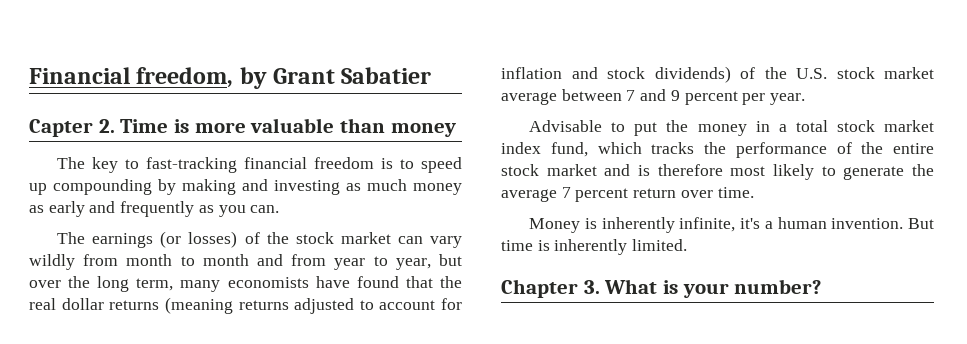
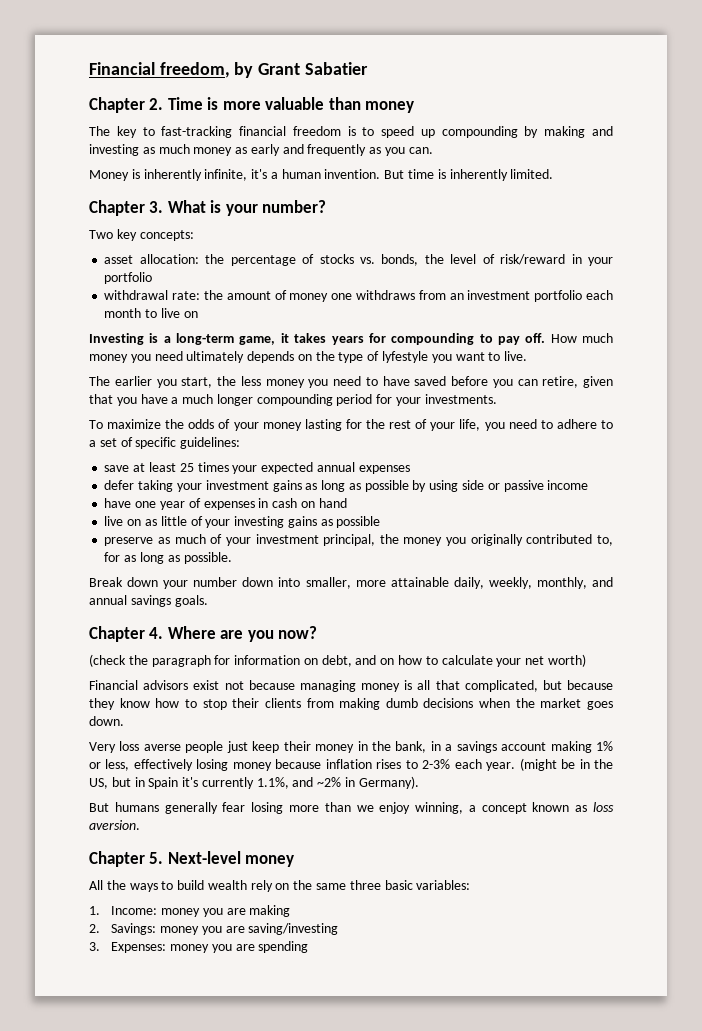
- Capter 2. Time is more valuable than money
+ Chapter 2. Time is more valuable than money
- The earnings (or losses) of the stock market can vary wildly from month to month and from year to year, but over the long term, many economists have found that the real dollar returns (meaning returns adjusted to account for inflation and stock dividends) of the U.S. stock market average between 7 and 9 percent per year.
- Advisable to put the money in a total stock market index fund, which tracks the performance of the entire stock market and is therefore most likely to generate the average 7 percent return over time.
+ Two key concepts:
+ asset allocation: the percentage of stocks vs. bonds, the level of risk/reward in your portfolio
+ withdrawal rate: the amount of money one withdraws from an investment portfolio each month to live on
+ Investing is a long-term game, it takes years for compounding to pay off. How much money you need ultimately depends on the type of lyfestyle you want to live.
+ The earlier you start, the less money you need to have saved before you can retire, given that you have a much longer compounding period for your investments.
+ To maximize the odds of your money lasting for the rest of your life, you need to adhere to a set of specific guidelines:
+ save at least 25 times your expected annual expenses
+ defer taking your investment gains as long as possible by using side or passive income
+ have one year of expenses in cash on hand
+ live on as little of your investing gains as possible
+ preserve as much of your investment principal, the money you originally contributed to, for as long as possible.
+ Break down your number down into smaller, more attainable daily, weekly, monthly, and annual savings goals.
+ Chapter 4. Where are you now?
+ (check the paragraph for information on debt, and on how to calculate your net worth)
+ Financial advisors exist not because managing money is all that complicated, but because they know how to stop their clients from making dumb decisions when the market goes down.
+ Very loss averse people just keep their money in the bank, in a savings account making 1% or less, effectively losing money because inflation rises to 2-3% each year. (might be in the US, but in Spain it's currently 1.1%, and ~2% in Germany).
+ But humans generally fear losing more than we enjoy winning, a concept known as loss aversion.
+ Chapter 5. Next-level money
+ All the ways to build wealth rely on the same three basic variables:
+ 1. Income: money you are making
+ 2. Savings: money you are saving/investing
+ 3. Expenses: money you are spending

